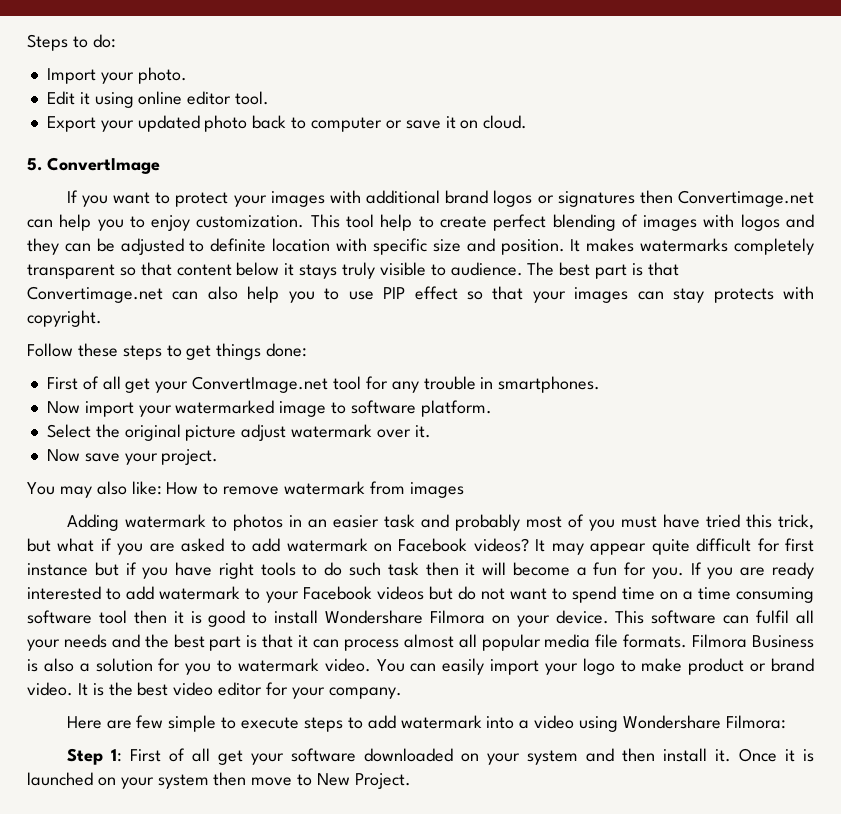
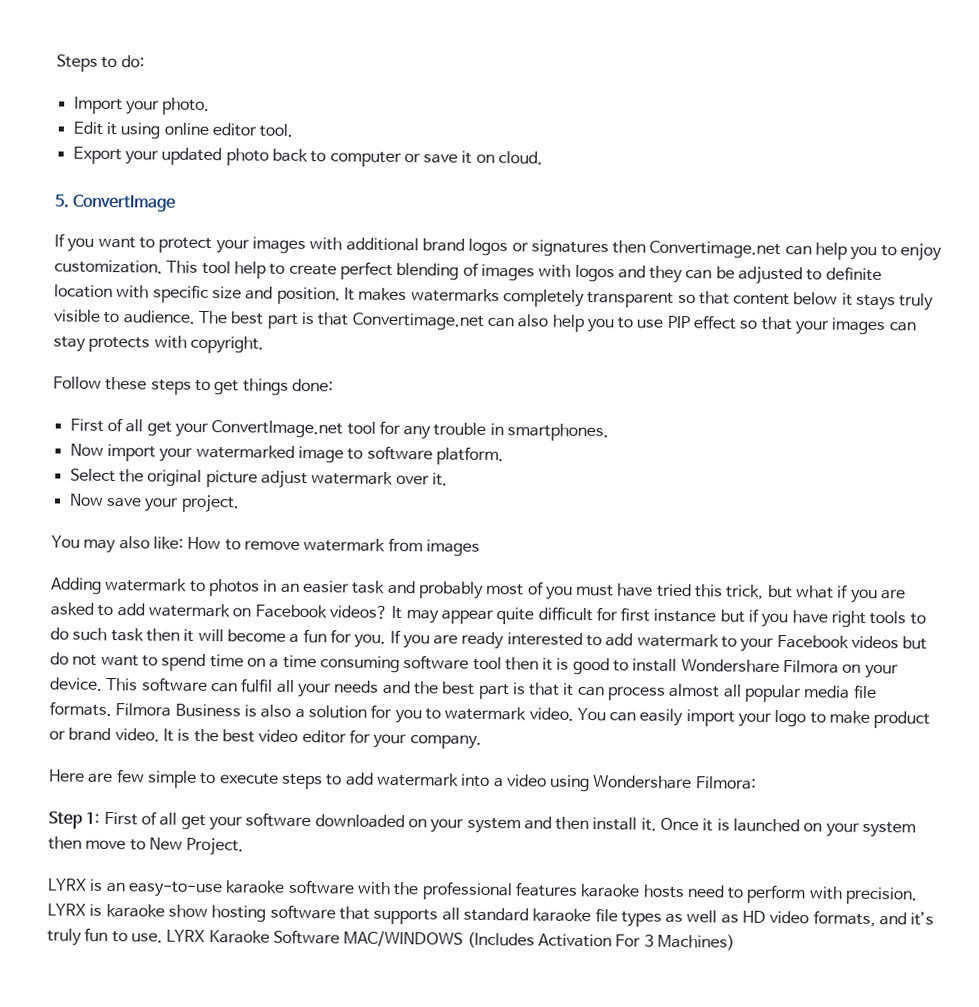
+ LYRX is an easy-to-use karaoke software with the professional features karaoke hosts need to perform with precision. LYRX is karaoke show hosting software that supports all standard karaoke file types as well as HD video formats, and it’s truly fun to use. LYRX Karaoke Software MAC/WINDOWS (Includes Activation For 3 Machines)

